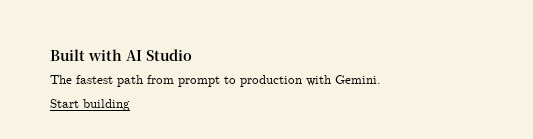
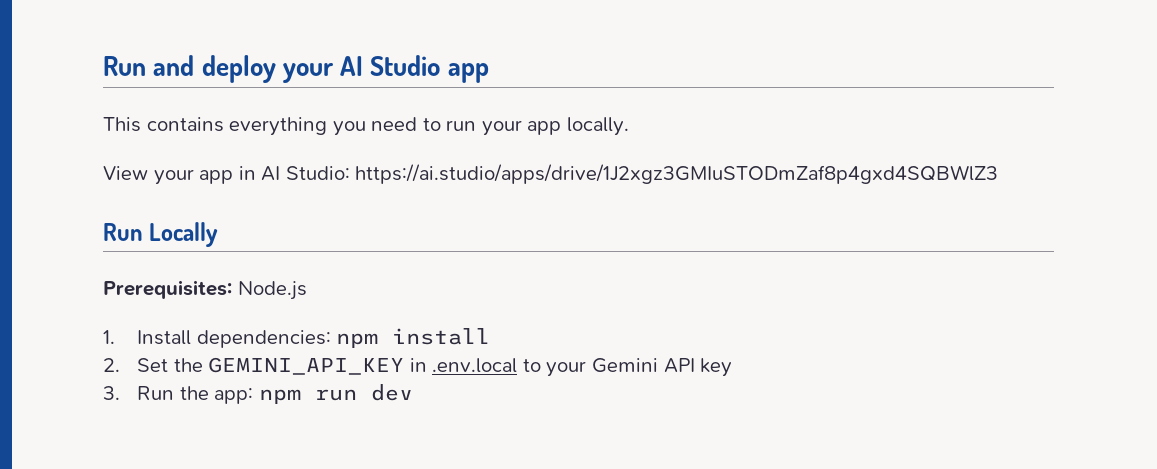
- Built with AI Studio
- The fastest path from prompt to production with Gemini.
- Start building
+ Run and deploy your AI Studio app
+ This contains everything you need to run your app locally.
+ View your app in AI Studio: https://ai.studio/apps/drive/1J2xgz3GMIuSTODmZaf8p4gxd4SQBWlZ3
+ Run Locally
+ Prerequisites: Node.js
+ 1. Install dependencies: npm install
+ 2. Set the GEMINI_API_KEY in .env.local to your Gemini API key
+ 3. Run the app: npm run dev

